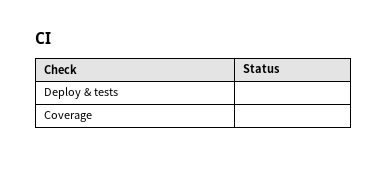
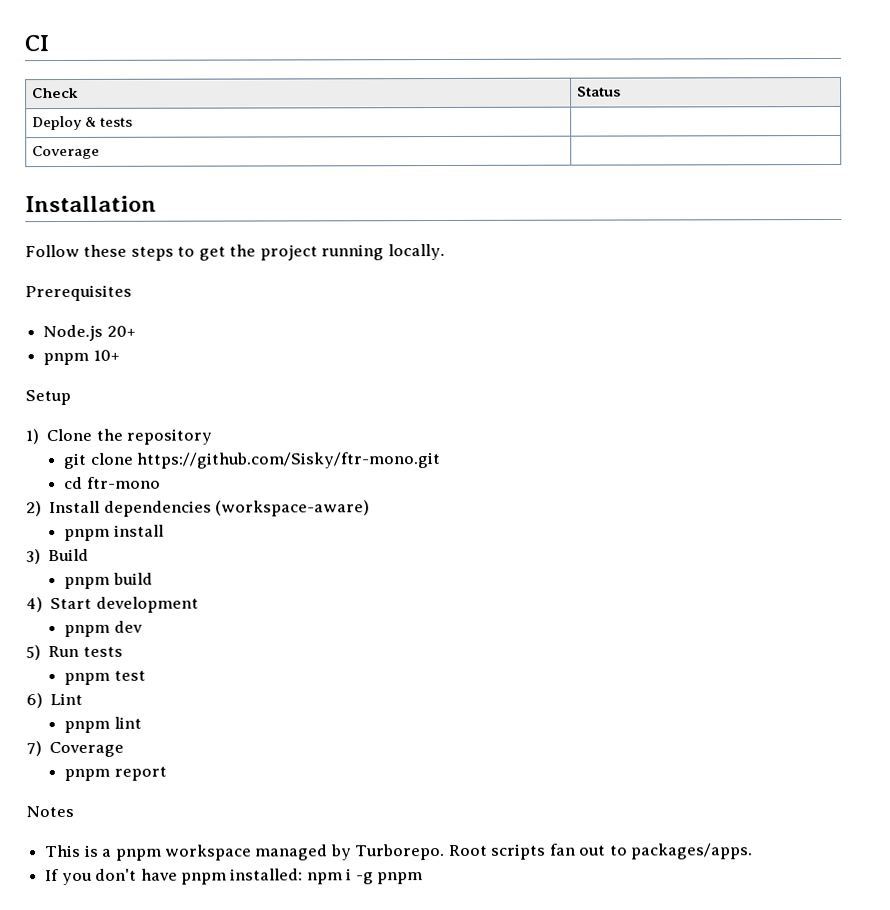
+ Installation
+ Follow these steps to get the project running locally.
+ Prerequisites
+ Node.js 20+
+ pnpm 10+
+ Setup
+ 1) Clone the repository
+ git clone https://github.com/Sisky/ftr-mono.git
+ cd ftr-mono
+ 2) Install dependencies (workspace-aware)
+ pnpm install
+ 3) Build
+ pnpm build
+ 4) Start development
+ pnpm dev
+ 5) Run tests
+ pnpm test
+ 6) Lint
+ pnpm lint
+ 7) Coverage
+ pnpm report
+ Notes
+ This is a pnpm workspace managed by Turborepo. Root scripts fan out to packages/apps.
+ If you don't have pnpm installed: npm i -g pnpm

